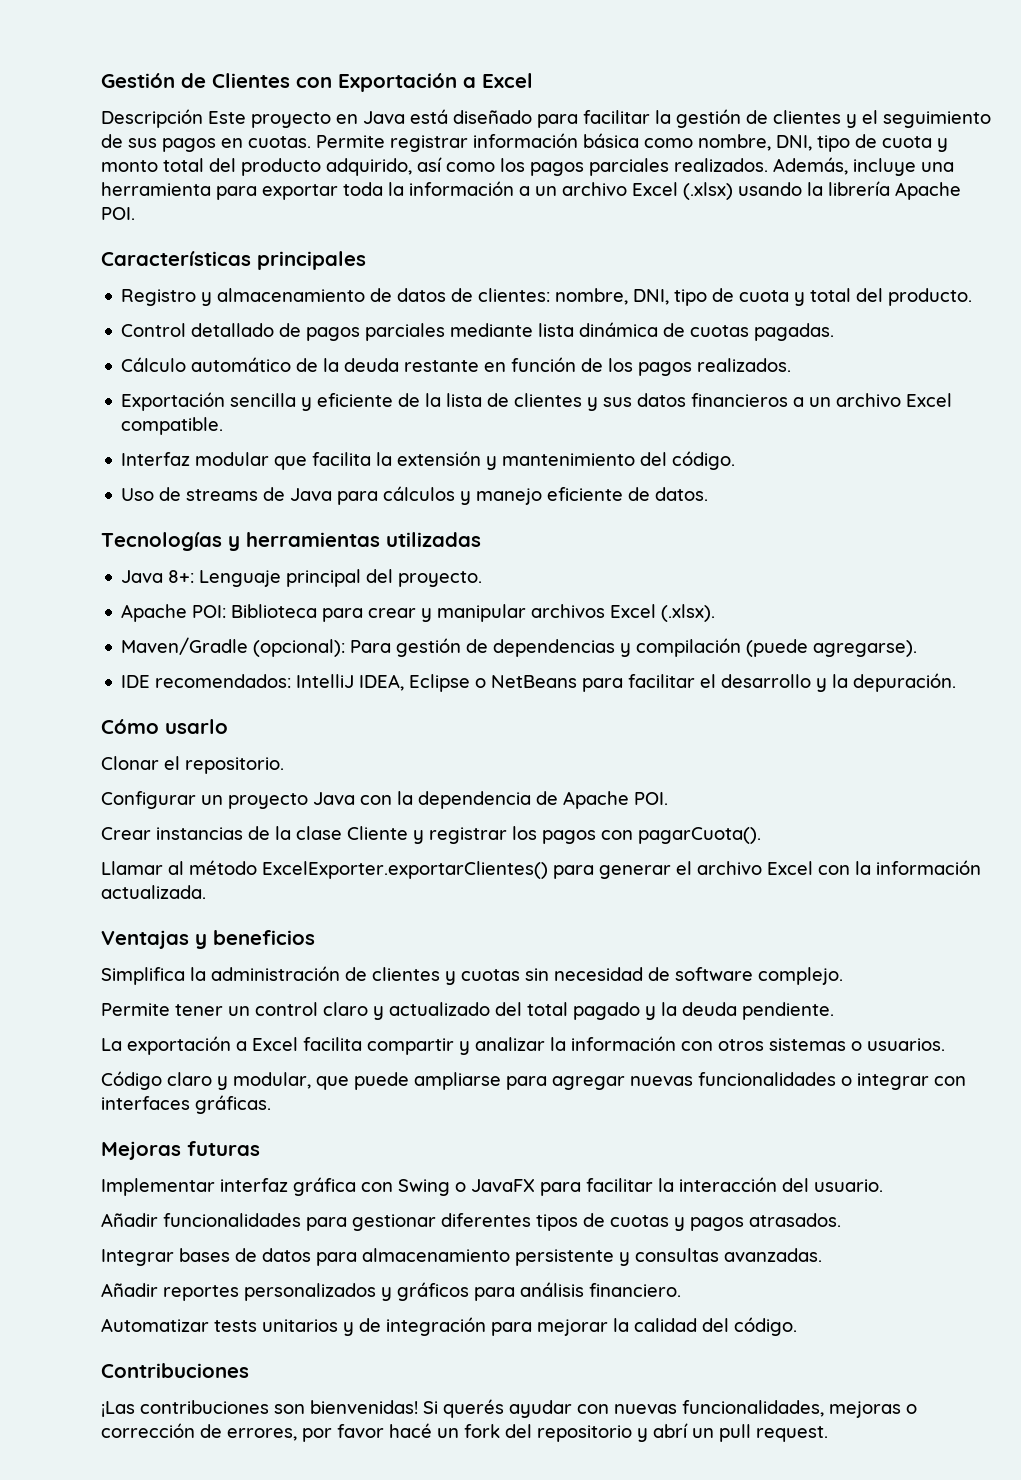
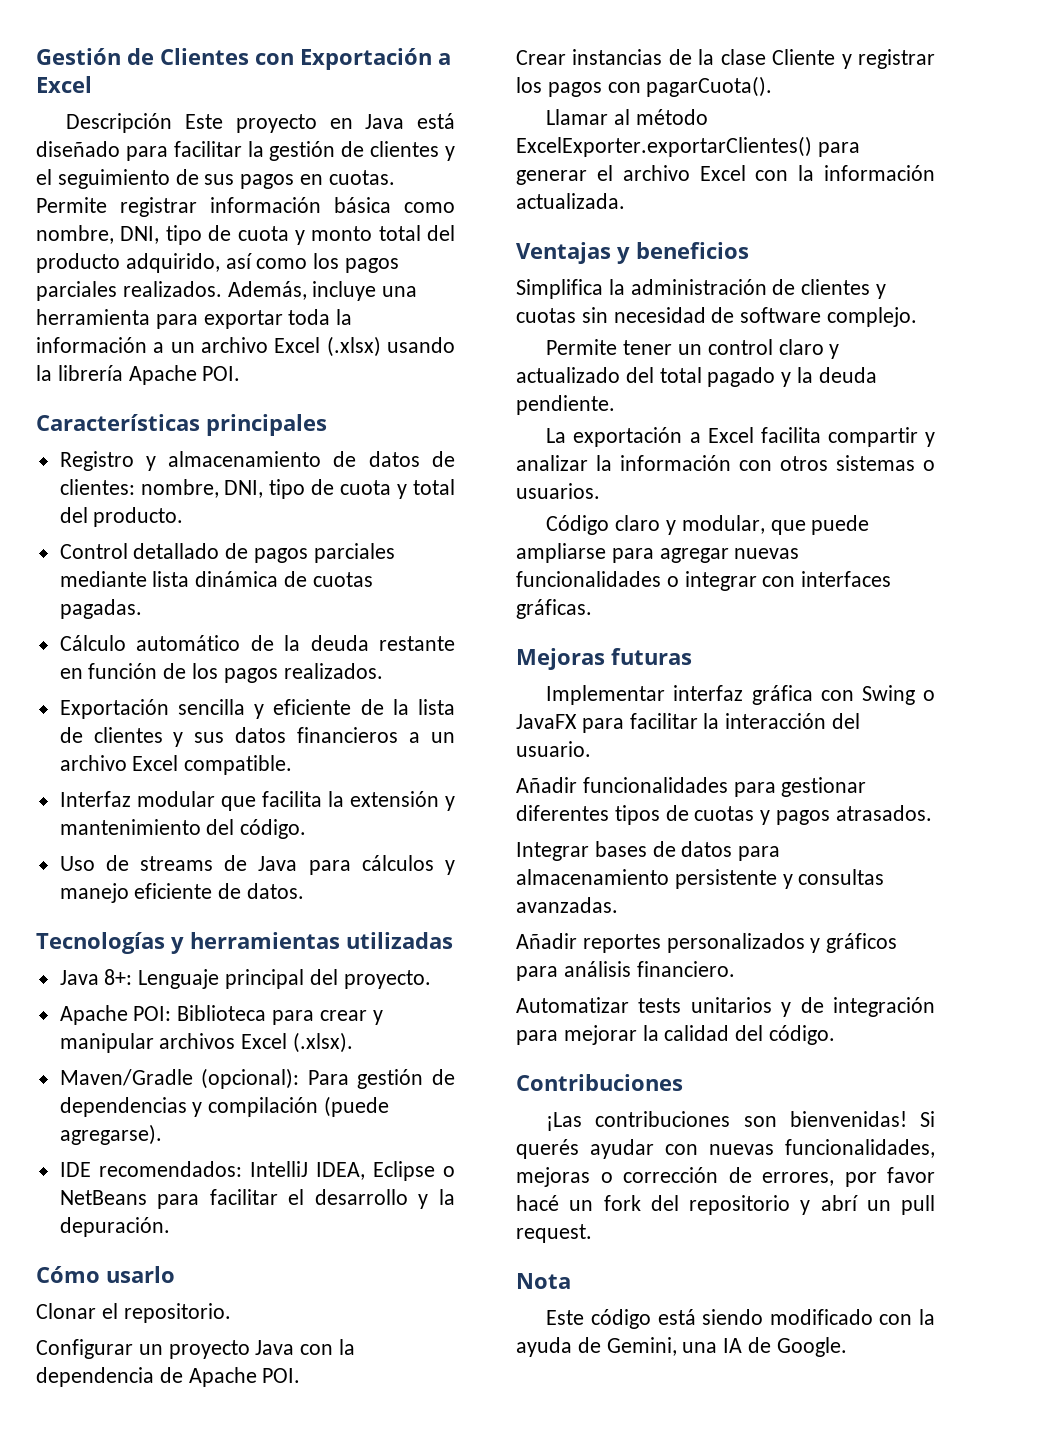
+ Nota
+ Este código está siendo modificado con la ayuda de Gemini, una IA de Google.

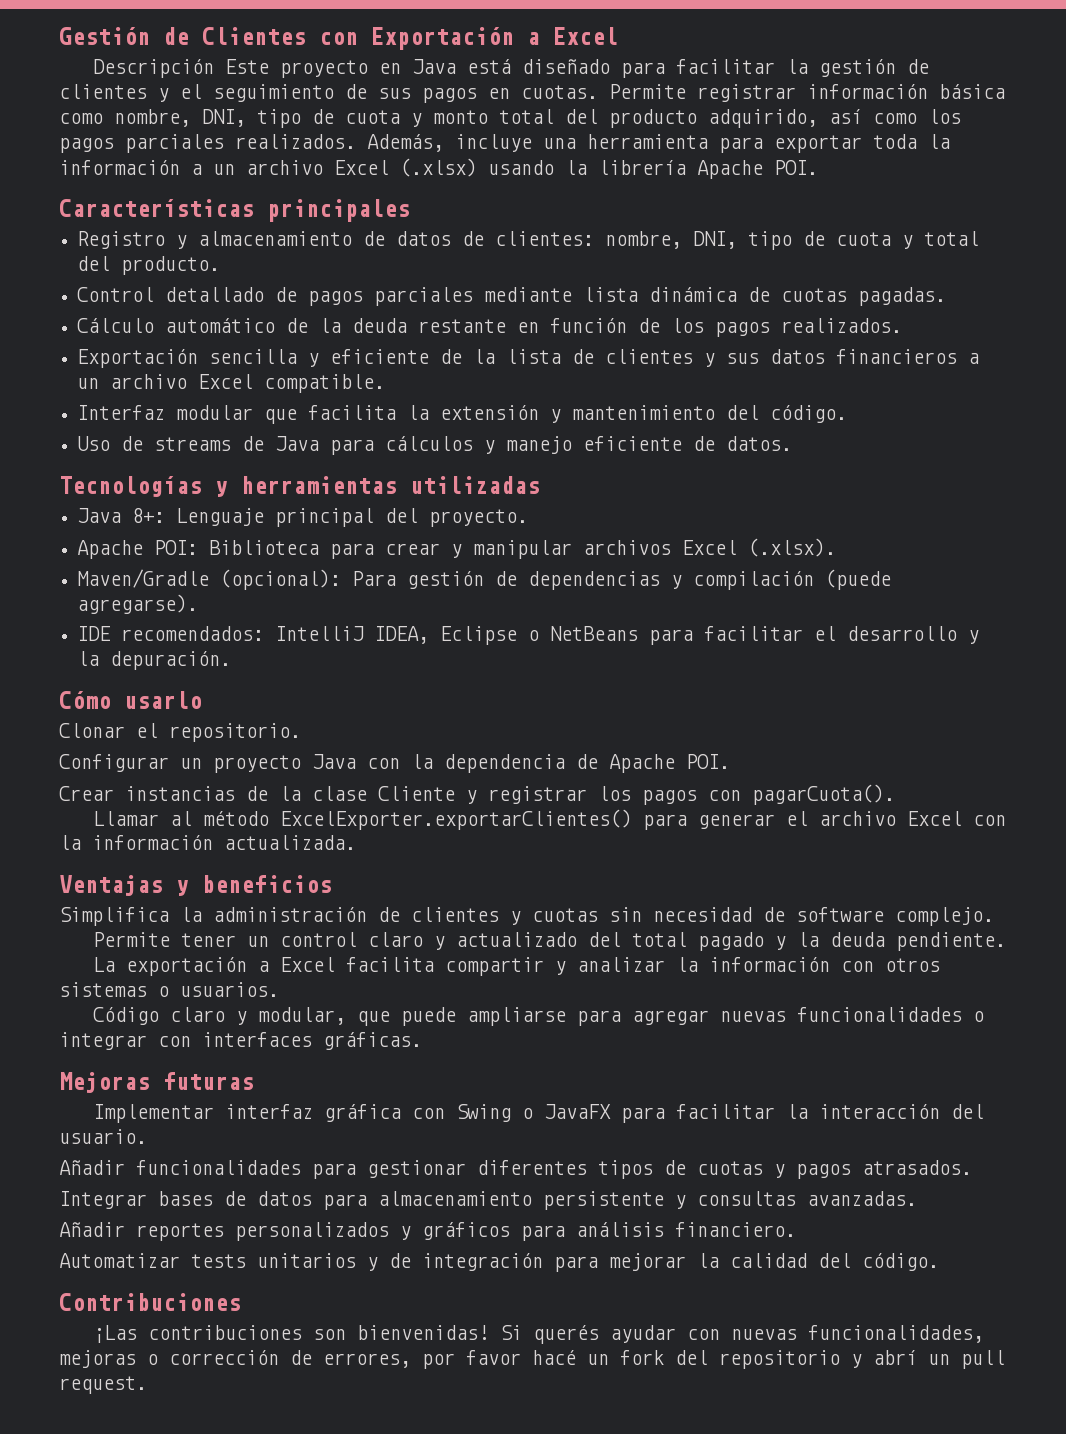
- Nota
- Este código está siendo modificado con la ayuda de Gemini, una IA de Google.

